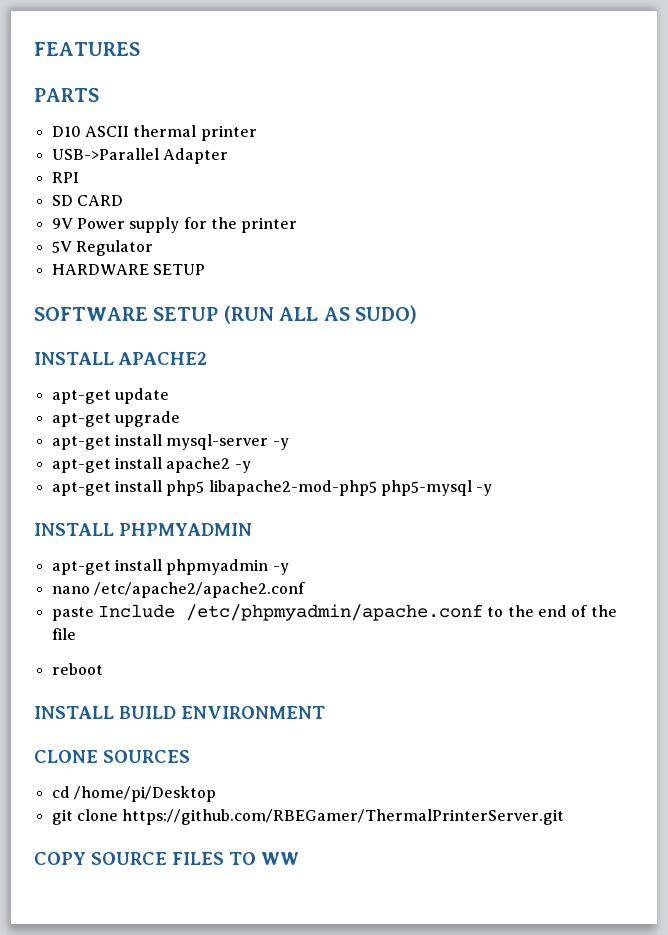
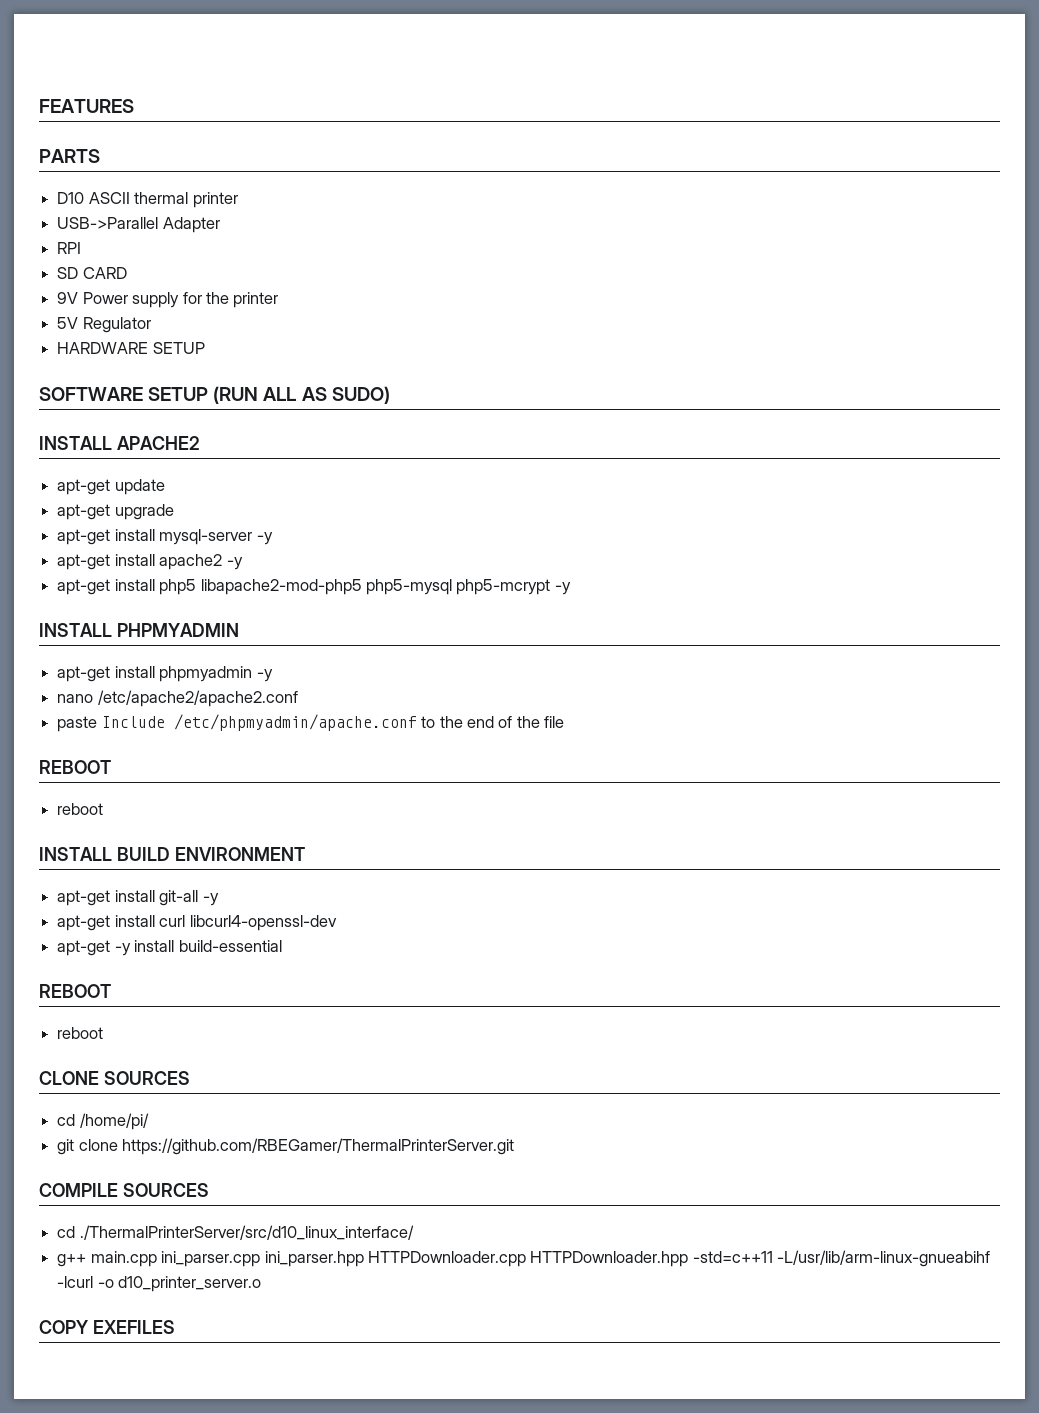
- apt-get install php5 libapache2-mod-php5 php5-mysql -y
+ apt-get install php5 libapache2-mod-php5 php5-mysql php5-mcrypt -y
  paste Include /etc/phpmyadmin/apache.conf to the end of the file
+ REBOOT
+ apt-get install git-all -y
+ apt-get install curl libcurl4-openssl-dev
+ apt-get -y install build-essential
+ REBOOT
+ reboot
- cd /home/pi/Desktop
+ cd /home/pi/
- COPY SOURCE FILES TO WW
+ COMPILE SOURCES
+ cd ./ThermalPrinterServer/src/d10_linux_interface/
+ g++ main.cpp ini_parser.cpp ini_parser.hpp HTTPDownloader.cpp HTTPDownloader.hpp -std=c++11 -L/usr/lib/arm-linux-gnueabihf -lcurl -o d10_printer_server.o
+ COPY EXEFILES

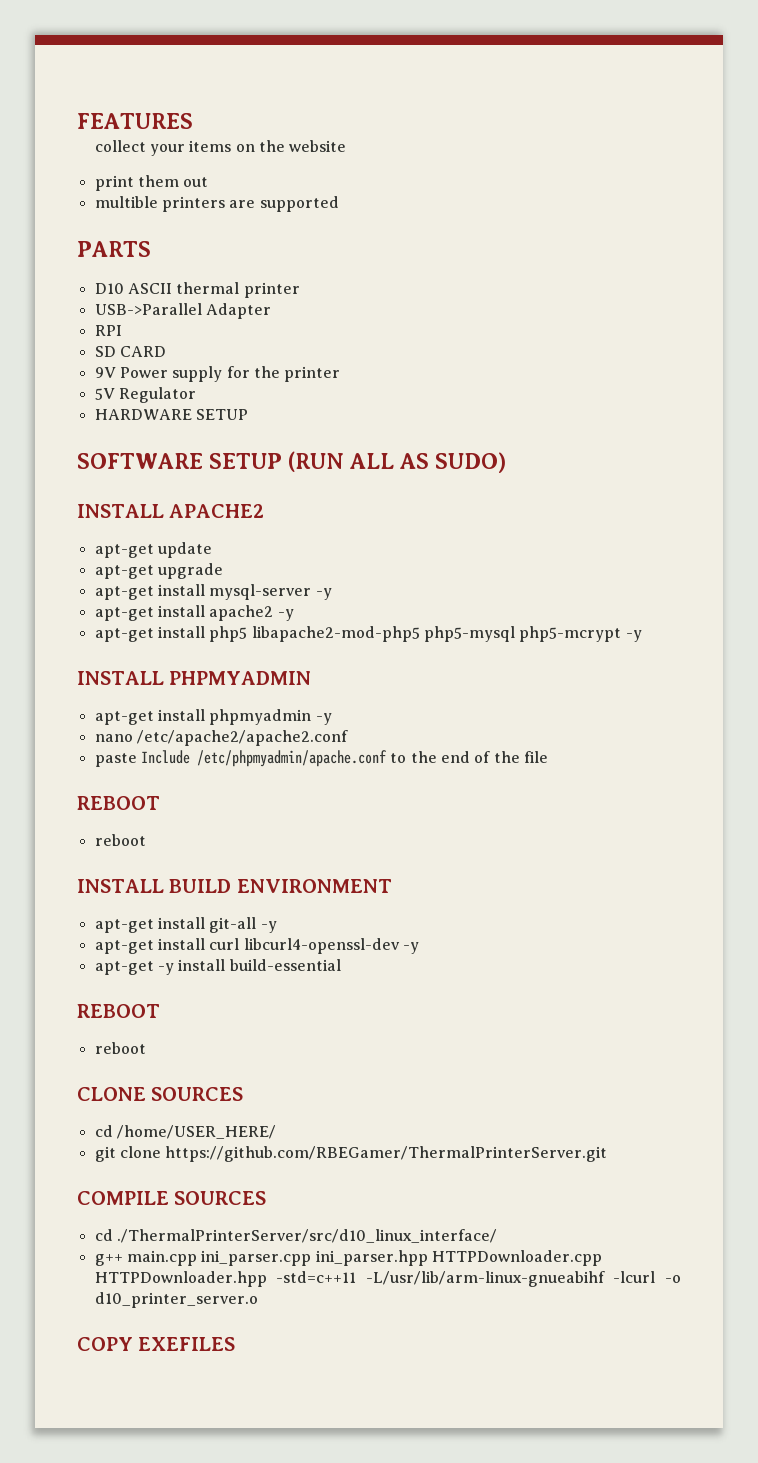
+ collect your items on the website
+ print them out
+ multible printers are supported
- apt-get install curl libcurl4-openssl-dev
+ apt-get install curl libcurl4-openssl-dev -y
- cd /home/pi/
+ cd /home/USER_HERE/

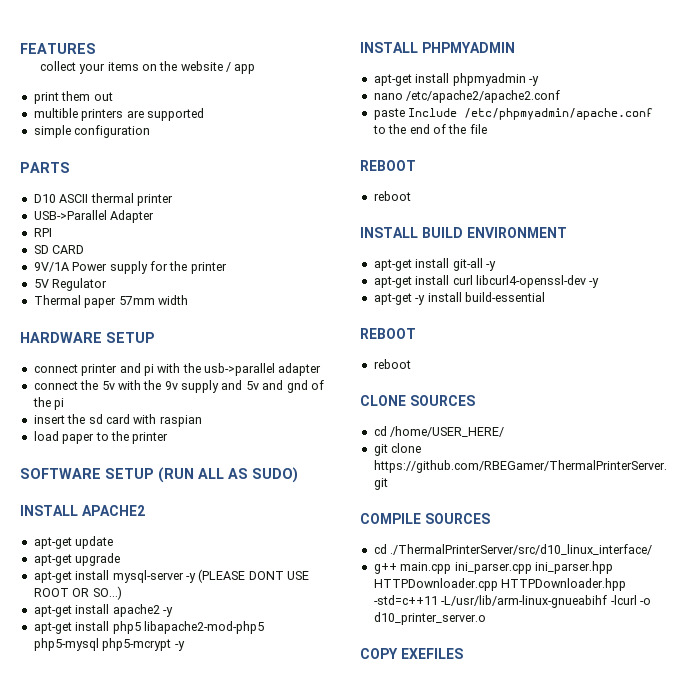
- collect your items on the website
+ collect your items on the website / app
+ simple configuration
- 9V Power supply for the printer
+ 9V/1A Power supply for the printer
+ Thermal paper 57mm width
  HARDWARE SETUP
+ connect printer and pi with the usb->parallel adapter
+ connect the 5v with the 9v supply and 5v and gnd of the pi
+ insert the sd card with raspian
+ load paper to the printer
- apt-get install mysql-server -y
+ apt-get install mysql-server -y (PLEASE DONT USE ROOT OR SO...)

